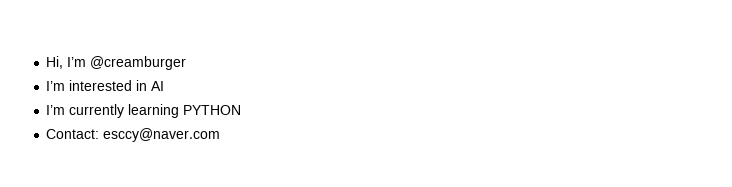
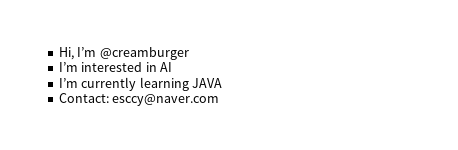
- I’m currently learning PYTHON
+ I’m currently learning JAVA

